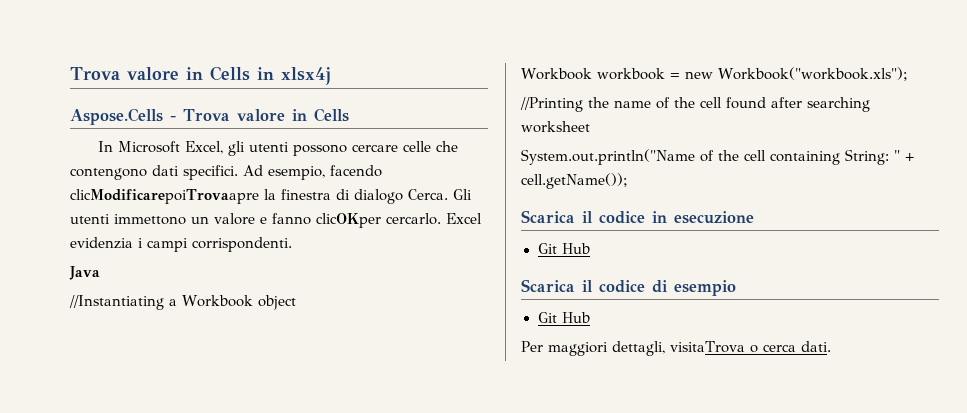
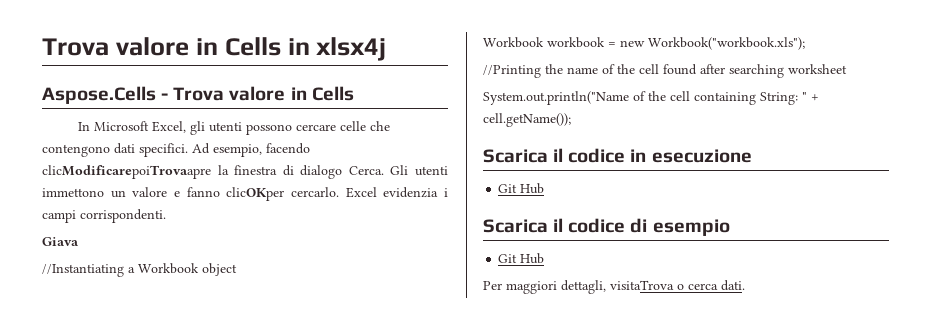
- Java
+ Giava

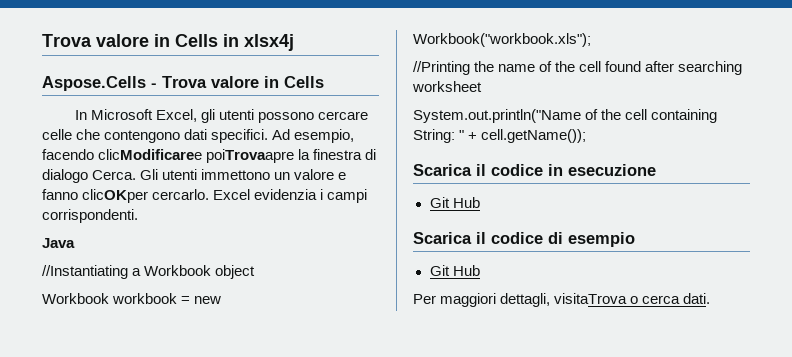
- Ad esempio, facendo clicModificarepoiTrovaapre la finestra di dialogo Cerca.
+ Ad esempio, facendo clicModificaree poiTrovaapre la finestra di dialogo Cerca.
- Giava
+ Java

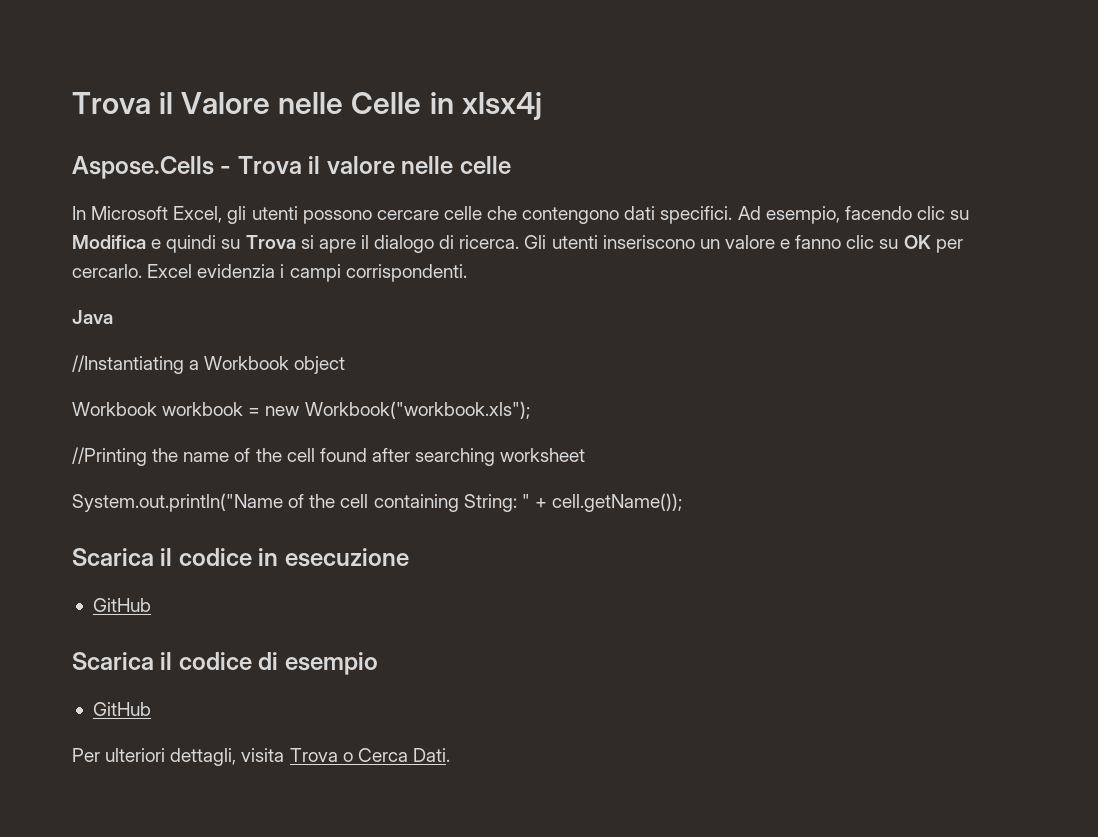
- Trova valore in Cells in xlsx4j
+ Trova il Valore nelle Celle in xlsx4j
- Aspose.Cells - Trova valore in Cells
+ Aspose.Cells - Trova il valore nelle celle
- Ad esempio, facendo clicModificaree poiTrovaapre la finestra di dialogo Cerca.
+ Ad esempio, facendo clic su Modifica e quindi su Trova si apre il dialogo di ricerca.
- Gli utenti immettono un valore e fanno clicOKper cercarlo.
+ Gli utenti inseriscono un valore e fanno clic su OK per cercarlo.
  Scarica il codice in esecuzione
- Git Hub
+ GitHub
  Scarica il codice di esempio
- Git Hub
+ GitHub
- Per maggiori dettagli, visitaTrova o cerca dati.
+ Per ulteriori dettagli, visita Trova o Cerca Dati.

